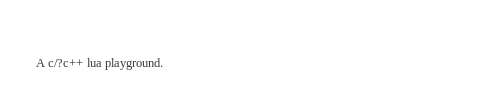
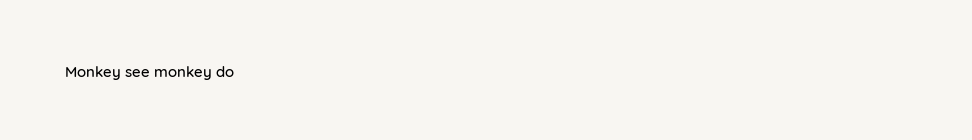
- A c/?c++ lua playground.
+ Monkey see monkey do

